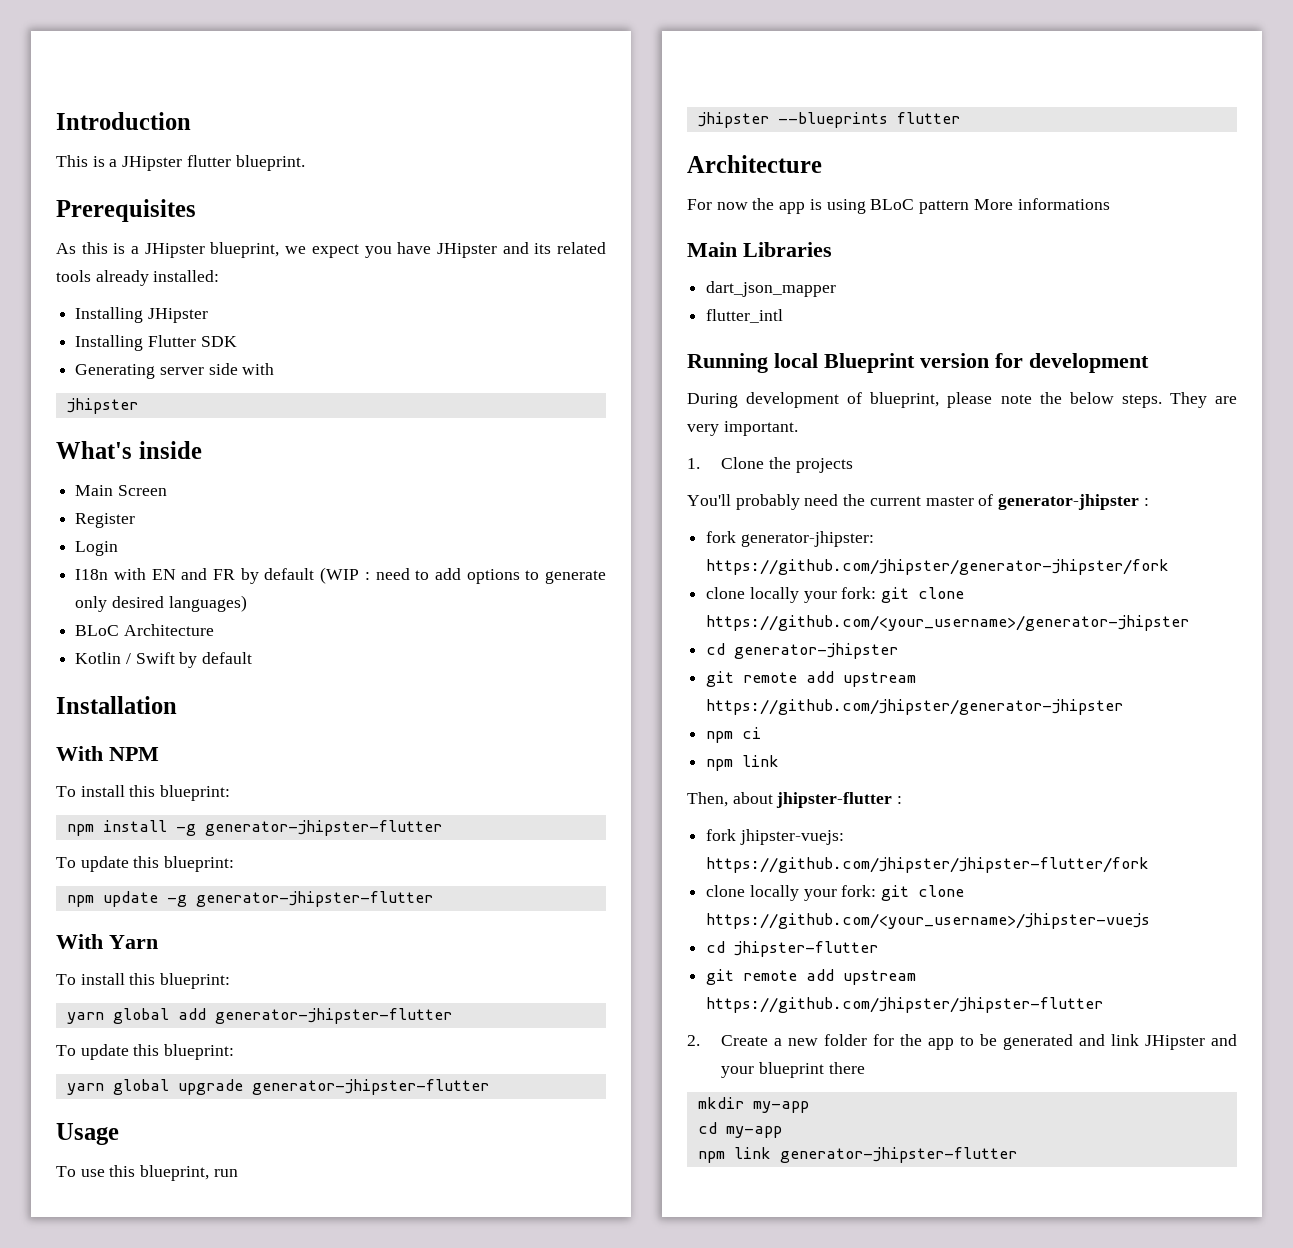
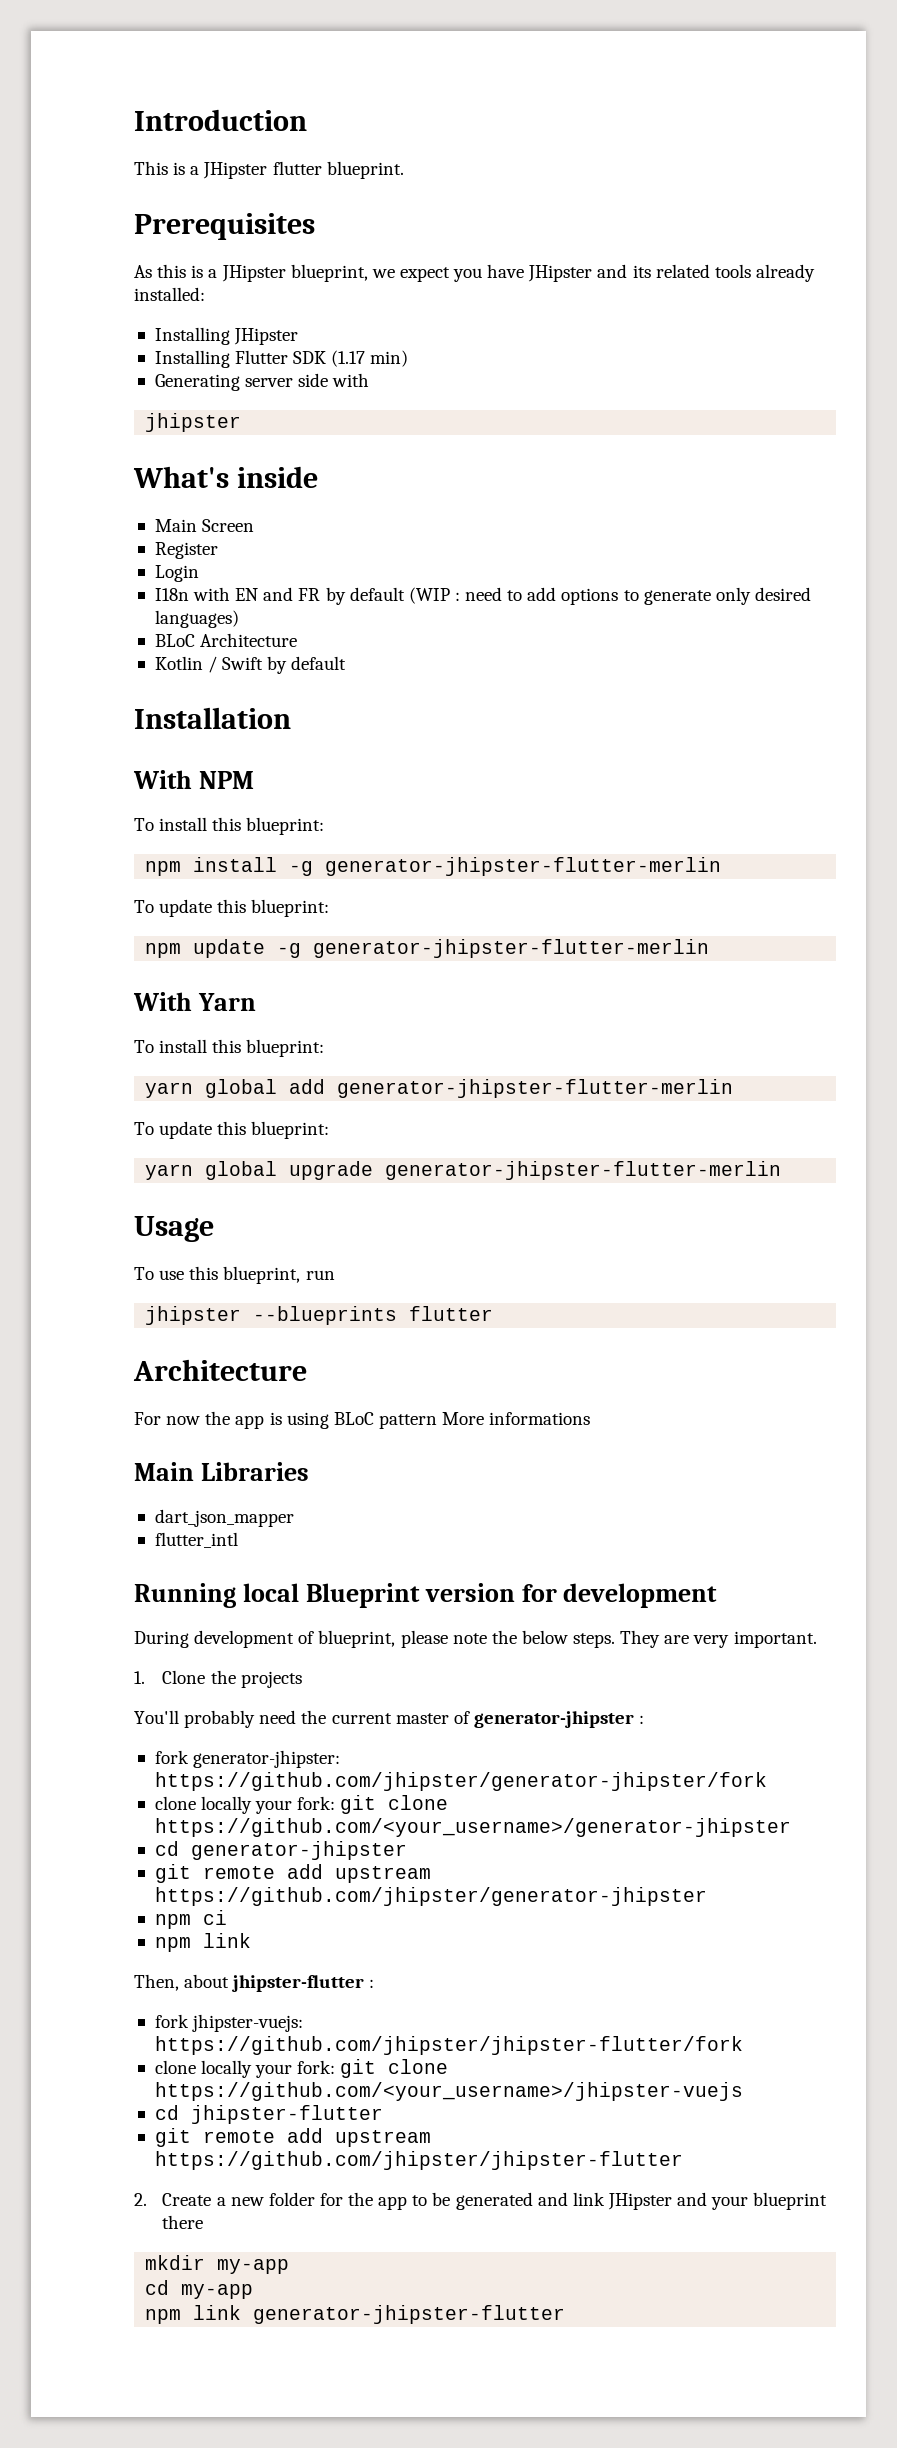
- Installing Flutter SDK
+ Installing Flutter SDK (1.17 min)
- npm install -g generator-jhipster-flutter
+ npm install -g generator-jhipster-flutter-merlin
- npm update -g generator-jhipster-flutter
+ npm update -g generator-jhipster-flutter-merlin
- yarn global add generator-jhipster-flutter
+ yarn global add generator-jhipster-flutter-merlin
- yarn global upgrade generator-jhipster-flutter
+ yarn global upgrade generator-jhipster-flutter-merlin

